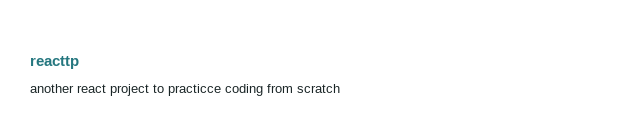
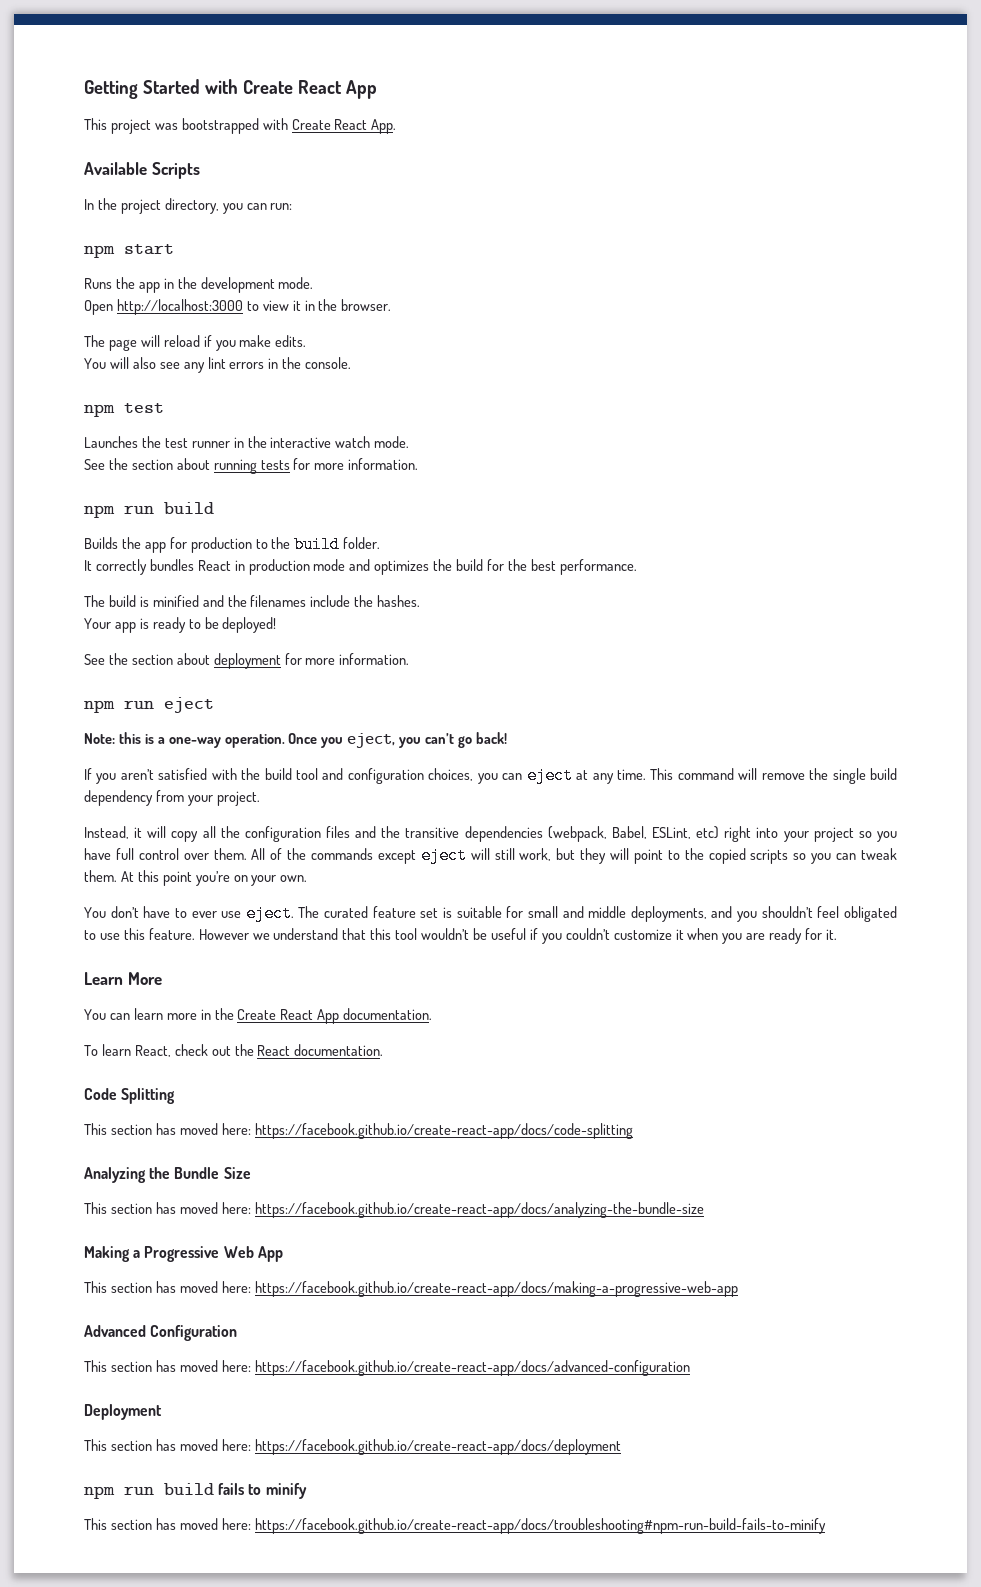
- reacttp
- another react project to practicce coding from scratch
+ Getting Started with Create React App
+ This project was bootstrapped with Create React App.
+ Available Scripts
+ In the project directory, you can run:
+ npm start
+ Runs the app in the development mode.
+ Open http://localhost:3000 to view it in the browser.
+ The page will reload if you make edits.
+ You will also see any lint errors in the console.
+ npm test
+ Launches the test runner in the interactive watch mode.
+ See the section about running tests for more information.
+ npm run build
+ Builds the app for production to the build folder.
+ It correctly bundles React in production mode and optimizes the build for the best performance.
+ The build is minified and the filenames include the hashes.
+ Your app is ready to be deployed!
+ See the section about deployment for more information.
+ npm run eject
+ Note: this is a one-way operation. Once you eject, you can’t go back!
+ If you aren’t satisfied with the build tool and configuration choices, you can eject at any time. This command will remove the single build dependency from your project.
+ Instead, it will copy all the configuration files and the transitive dependencies (webpack, Babel, ESLint, etc) right into your project so you have full control over them. All of the commands except eject will still work, but they will point to the copied scripts so you can tweak them. At this point you’re on your own.
+ You don’t have to ever use eject. The curated feature set is suitable for small and middle deployments, and you shouldn’t feel obligated to use this feature. However we understand that this tool wouldn’t be useful if you couldn’t customize it when you are ready for it.
+ Learn More
+ You can learn more in the Create React App documentation.
+ To learn React, check out the React documentation.
+ Code Splitting
+ This section has moved here: https://facebook.github.io/create-react-app/docs/code-splitting
+ Analyzing the Bundle Size
+ This section has moved here: https://facebook.github.io/create-react-app/docs/analyzing-the-bundle-size
+ Making a Progressive Web App
+ This section has moved here: https://facebook.github.io/create-react-app/docs/making-a-progressive-web-app
+ Advanced Configuration
+ This section has moved here: https://facebook.github.io/create-react-app/docs/advanced-configuration
+ Deployment
+ This section has moved here: https://facebook.github.io/create-react-app/docs/deployment
+ npm run build fails to minify
+ This section has moved here: https://facebook.github.io/create-react-app/docs/troubleshooting#npm-run-build-fails-to-minify

